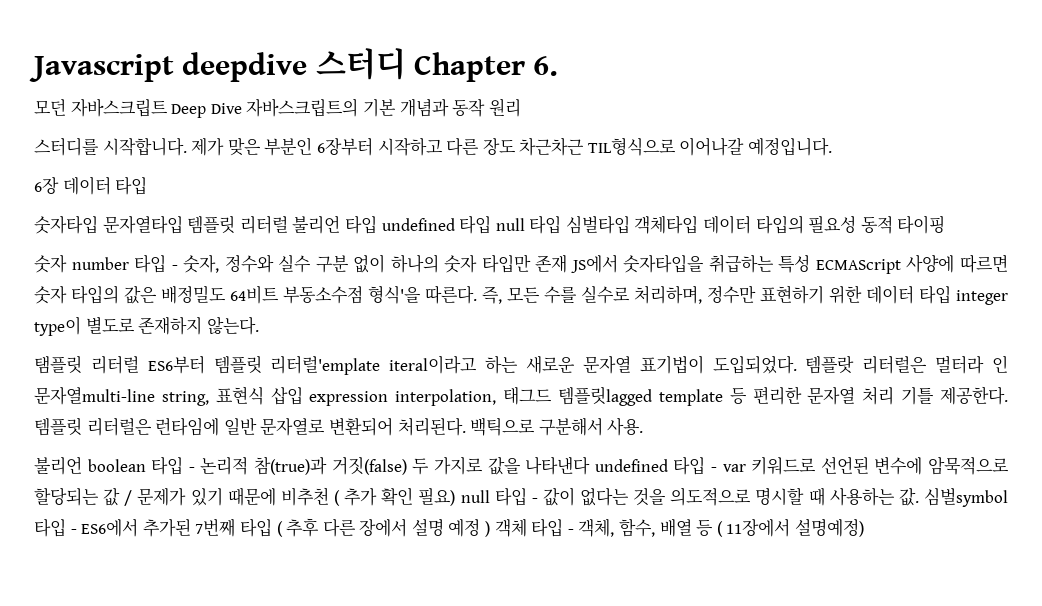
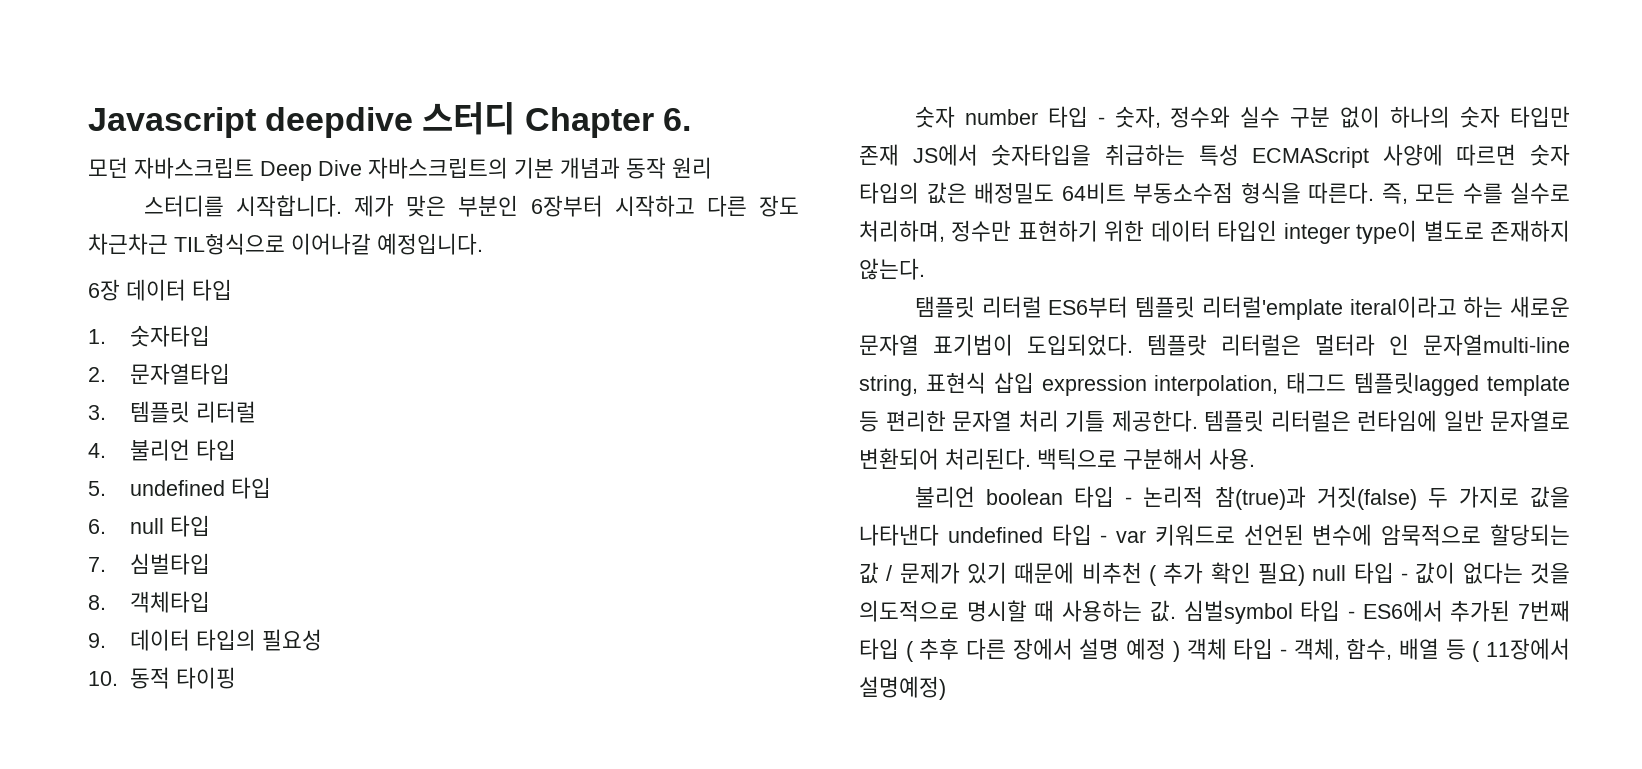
- 숫자타입 문자열타입 템플릿 리터럴 불리언 타입 undefined 타입 null 타입 심벌타입 객체타입 데이터 타입의 필요성 동적 타이핑
+ 1. 숫자타입
+ 2. 문자열타입
+ 3. 템플릿 리터럴
+ 4. 불리언 타입
+ 5. undefined 타입
+ 6. null 타입
+ 7. 심벌타입
+ 8. 객체타입
+ 9. 데이터 타입의 필요성
+ 10. 동적 타이핑
- 숫자 number 타입 - 숫자, 정수와 실수 구분 없이 하나의 숫자 타입만 존재 JS에서 숫자타입을 취급하는 특성 ECMAScript 사양에 따르면 숫자 타입의 값은 배정밀도 64비트 부동소수점 형식'을 따른다.
+ 숫자 number 타입 - 숫자, 정수와 실수 구분 없이 하나의 숫자 타입만 존재 JS에서 숫자타입을 취급하는 특성 ECMAScript 사양에 따르면 숫자 타입의 값은 배정밀도 64비트 부동소수점 형식을 따른다.
- 즉, 모든 수를 실수로 처리하며, 정수만 표현하기 위한 데이터 타입 integer type이 별도로 존재하지 않는다.
+ 즉, 모든 수를 실수로 처리하며, 정수만 표현하기 위한 데이터 타입인 integer type이 별도로 존재하지 않는다.

